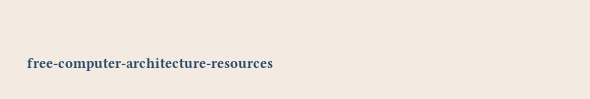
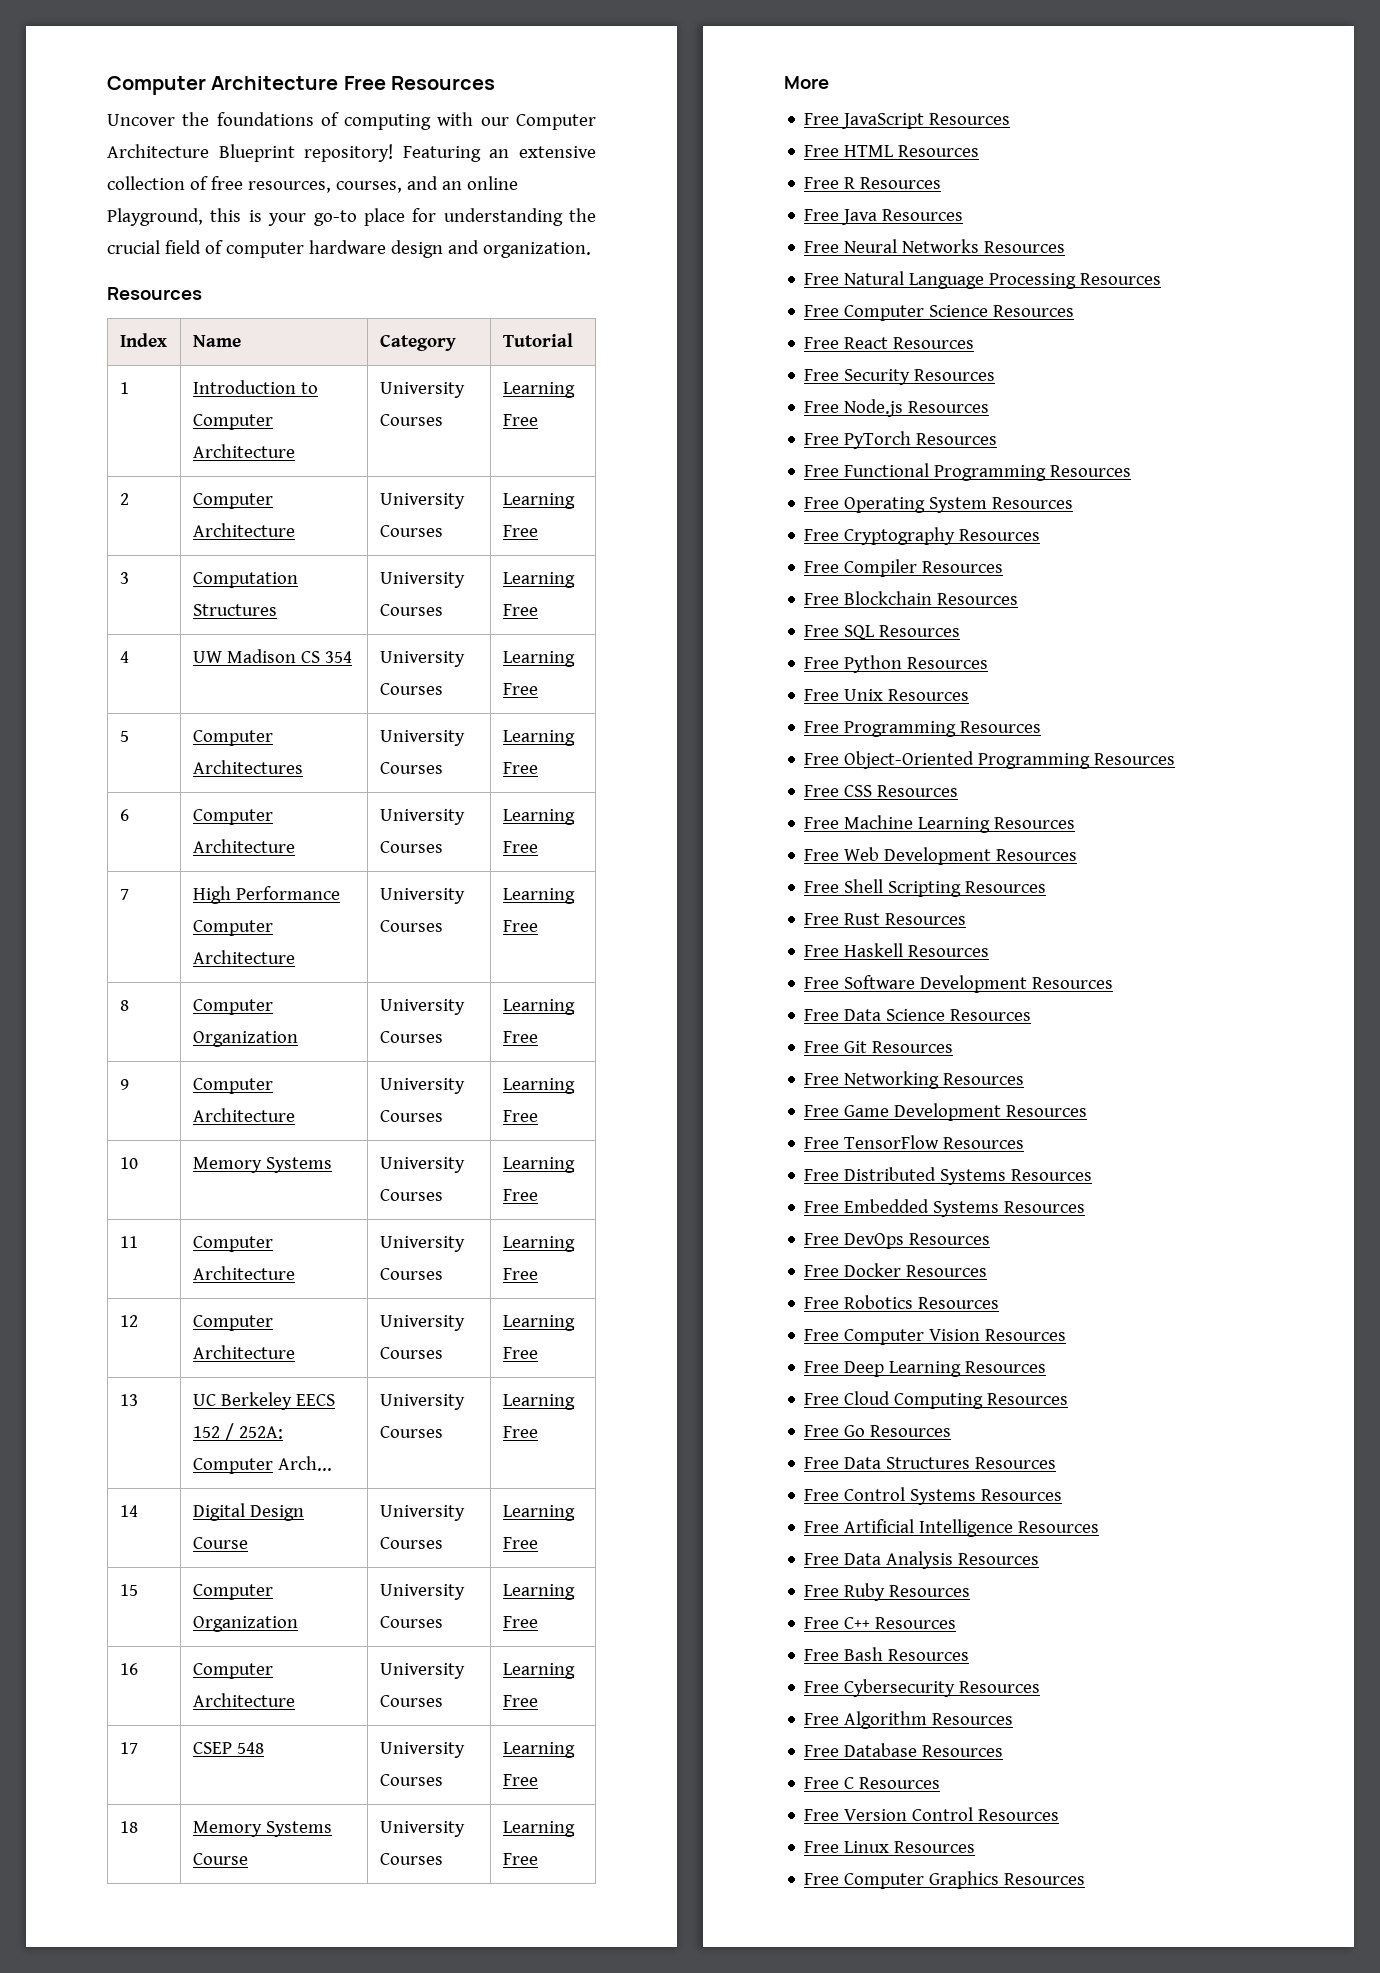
- free-computer-architecture-resources
+ Computer Architecture Free Resources
+ Uncover the foundations of computing with our Computer Architecture Blueprint repository! Featuring an extensive collection of free resources, courses, and an online Playground, this is your go-to place for understanding the crucial field of computer hardware design and organization.
+ Resources
+ Index | Name | Category | Tutorial
+ 1 | Introduction to Computer Architecture | University Courses | Learning Free
+ 2 | Computer Architecture | University Courses | Learning Free
+ 3 | Computation Structures | University Courses | Learning Free
+ 4 | UW Madison CS 354 | University Courses | Learning Free
+ 5 | Computer Architectures | University Courses | Learning Free
+ 6 | Computer Architecture | University Courses | Learning Free
+ 7 | High Performance Computer Architecture | University Courses | Learning Free
+ 8 | Computer Organization | University Courses | Learning Free
+ 9 | Computer Architecture | University Courses | Learning Free
+ 10 | Memory Systems | University Courses | Learning Free
+ 11 | Computer Architecture | University Courses | Learning Free
+ 12 | Computer Architecture | University Courses | Learning Free
+ 13 | UC Berkeley EECS 152 / 252A: Computer Arch... | University Courses | Learning Free
+ 14 | Digital Design Course | University Courses | Learning Free
+ 15 | Computer Organization | University Courses | Learning Free
+ 16 | Computer Architecture | University Courses | Learning Free
+ 17 | CSEP 548 | University Courses | Learning Free
+ 18 | Memory Systems Course | University Courses | Learning Free
+ More
+ Free JavaScript Resources
+ Free HTML Resources
+ Free R Resources
+ Free Java Resources
+ Free Neural Networks Resources
+ Free Natural Language Processing Resources
+ Free Computer Science Resources
+ Free React Resources
+ Free Security Resources
+ Free Node.js Resources
+ Free PyTorch Resources
+ Free Functional Programming Resources
+ Free Operating System Resources
+ Free Cryptography Resources
+ Free Compiler Resources
+ Free Blockchain Resources
+ Free SQL Resources
+ Free Python Resources
+ Free Unix Resources
+ Free Programming Resources
+ Free Object-Oriented Programming Resources
+ Free CSS Resources
+ Free Machine Learning Resources
+ Free Web Development Resources
+ Free Shell Scripting Resources
+ Free Rust Resources
+ Free Haskell Resources
+ Free Software Development Resources
+ Free Data Science Resources
+ Free Git Resources
+ Free Networking Resources
+ Free Game Development Resources
+ Free TensorFlow Resources
+ Free Distributed Systems Resources
+ Free Embedded Systems Resources
+ Free DevOps Resources
+ Free Docker Resources
+ Free Robotics Resources
+ Free Computer Vision Resources
+ Free Deep Learning Resources
+ Free Cloud Computing Resources
+ Free Go Resources
+ Free Data Structures Resources
+ Free Control Systems Resources
+ Free Artificial Intelligence Resources
+ Free Data Analysis Resources
+ Free Ruby Resources
+ Free C++ Resources
+ Free Bash Resources
+ Free Cybersecurity Resources
+ Free Algorithm Resources
+ Free Database Resources
+ Free C Resources
+ Free Version Control Resources
+ Free Linux Resources
+ Free Computer Graphics Resources

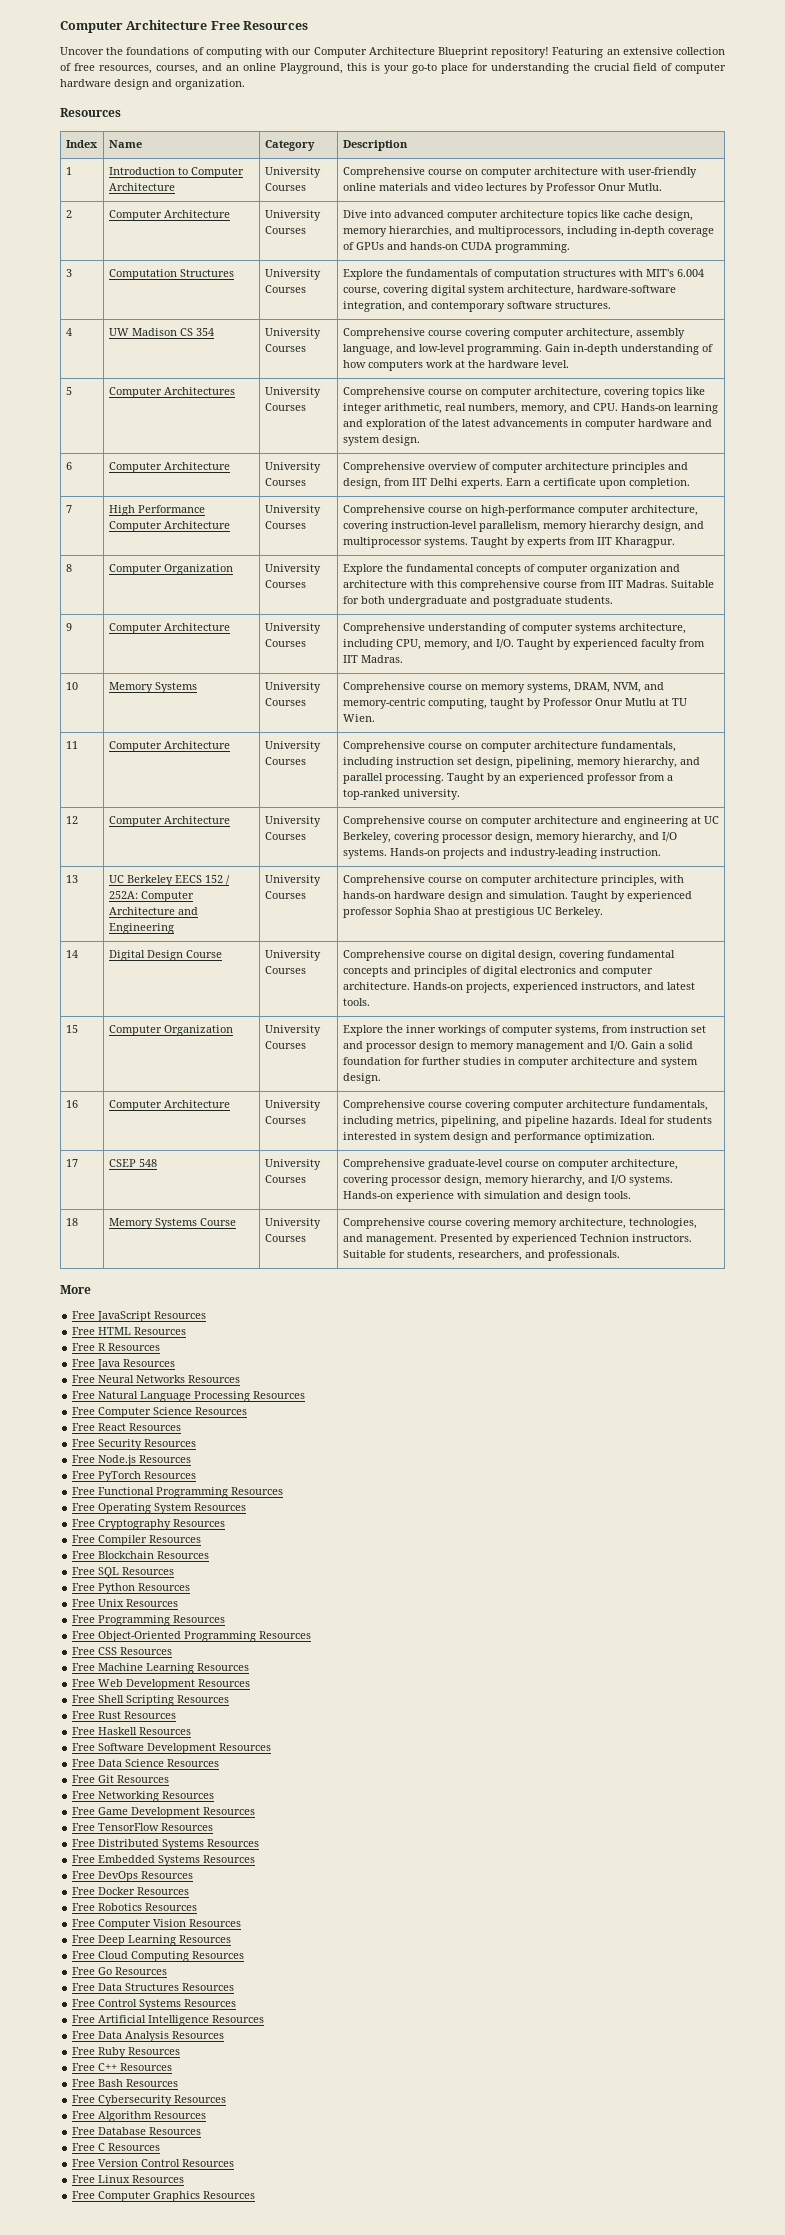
- Index | Name | Category | Tutorial
+ Index | Name | Category | Description
- 1 | Introduction to Computer Architecture | University Courses | Learning Free
+ 1 | Introduction to Computer Architecture | University Courses | Comprehensive course on computer architecture with user-friendly online materials and video lectures by Professor Onur Mutlu.
- 2 | Computer Architecture | University Courses | Learning Free
+ 2 | Computer Architecture | University Courses | Dive into advanced computer architecture topics like cache design, memory hierarchies, and multiprocessors, including in-depth coverage of GPUs and hands-on CUDA programming.
- 3 | Computation Structures | University Courses | Learning Free
+ 3 | Computation Structures | University Courses | Explore the fundamentals of computation structures with MIT's 6.004 course, covering digital system architecture, hardware-software integration, and contemporary software structures.
- 4 | UW Madison CS 354 | University Courses | Learning Free
+ 4 | UW Madison CS 354 | University Courses | Comprehensive course covering computer architecture, assembly language, and low-level programming. Gain in-depth understanding of how computers work at the hardware level.
- 5 | Computer Architectures | University Courses | Learning Free
+ 5 | Computer Architectures | University Courses | Comprehensive course on computer architecture, covering topics like integer arithmetic, real numbers, memory, and CPU. Hands-on learning and exploration of the latest advancements in computer hardware and system design.
- 6 | Computer Architecture | University Courses | Learning Free
+ 6 | Computer Architecture | University Courses | Comprehensive overview of computer architecture principles and design, from IIT Delhi experts. Earn a certificate upon completion.
- 7 | High Performance Computer Architecture | University Courses | Learning Free
+ 7 | High Performance Computer Architecture | University Courses | Comprehensive course on high-performance computer architecture, covering instruction-level parallelism, memory hierarchy design, and multiprocessor systems. Taught by experts from IIT Kharagpur.
- 8 | Computer Organization | University Courses | Learning Free
+ 8 | Computer Organization | University Courses | Explore the fundamental concepts of computer organization and architecture with this comprehensive course from IIT Madras. Suitable for both undergraduate and postgraduate students.
- 9 | Computer Architecture | University Courses | Learning Free
+ 9 | Computer Architecture | University Courses | Comprehensive understanding of computer systems architecture, including CPU, memory, and I/O. Taught by experienced faculty from IIT Madras.
- 10 | Memory Systems | University Courses | Learning Free
+ 10 | Memory Systems | University Courses | Comprehensive course on memory systems, DRAM, NVM, and memory-centric computing, taught by Professor Onur Mutlu at TU Wien.
- 11 | Computer Architecture | University Courses | Learning Free
+ 11 | Computer Architecture | University Courses | Comprehensive course on computer architecture fundamentals, including instruction set design, pipelining, memory hierarchy, and parallel processing. Taught by an experienced professor from a top-ranked university.
- 12 | Computer Architecture | University Courses | Learning Free
+ 12 | Computer Architecture | University Courses | Comprehensive course on computer architecture and engineering at UC Berkeley, covering processor design, memory hierarchy, and I/O systems. Hands-on projects and industry-leading instruction.
- 13 | UC Berkeley EECS 152 / 252A: Computer Arch... | University Courses | Learning Free
+ 13 | UC Berkeley EECS 152 / 252A: Computer Architecture and Engineering | University Courses | Comprehensive course on computer architecture principles, with hands-on hardware design and simulation. Taught by experienced professor Sophia Shao at prestigious UC Berkeley.
- 14 | Digital Design Course | University Courses | Learning Free
+ 14 | Digital Design Course | University Courses | Comprehensive course on digital design, covering fundamental concepts and principles of digital electronics and computer architecture. Hands-on projects, experienced instructors, and latest tools.
- 15 | Computer Organization | University Courses | Learning Free
+ 15 | Computer Organization | University Courses | Explore the inner workings of computer systems, from instruction set and processor design to memory management and I/O. Gain a solid foundation for further studies in computer architecture and system design.
- 16 | Computer Architecture | University Courses | Learning Free
+ 16 | Computer Architecture | University Courses | Comprehensive course covering computer architecture fundamentals, including metrics, pipelining, and pipeline hazards. Ideal for students interested in system design and performance optimization.
- 17 | CSEP 548 | University Courses | Learning Free
+ 17 | CSEP 548 | University Courses | Comprehensive graduate-level course on computer architecture, covering processor design, memory hierarchy, and I/O systems. Hands-on experience with simulation and design tools.
- 18 | Memory Systems Course | University Courses | Learning Free
+ 18 | Memory Systems Course | University Courses | Comprehensive course covering memory architecture, technologies, and management. Presented by experienced Technion instructors. Suitable for students, researchers, and professionals.

